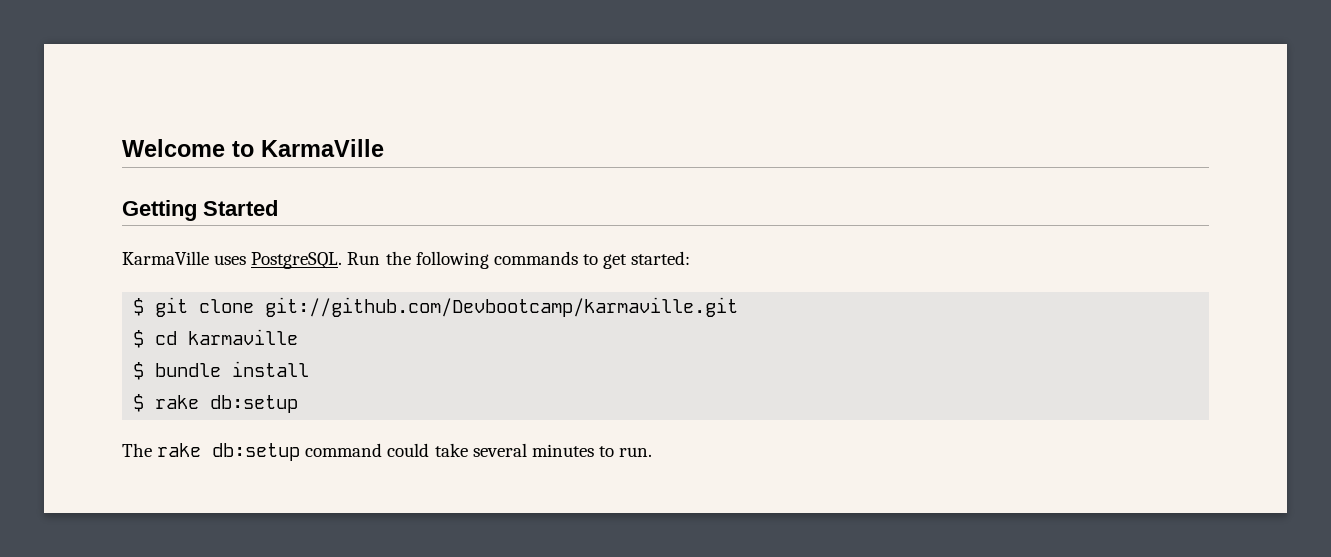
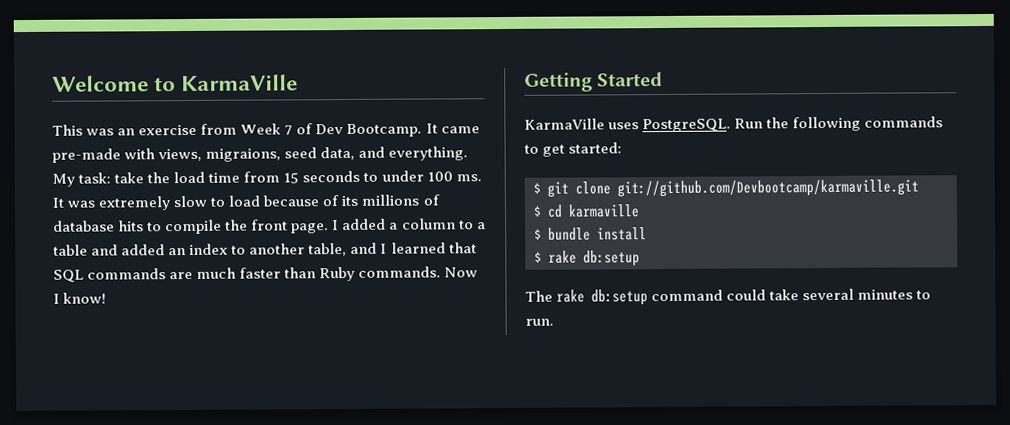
+ This was an exercise from Week 7 of Dev Bootcamp. It came pre-made with views, migraions, seed data, and everything. My task: take the load time from 15 seconds to under 100 ms. It was extremely slow to load because of its millions of database hits to compile the front page. I added a column to a table and added an index to another table, and I learned that SQL commands are much faster than Ruby commands. Now I know!

